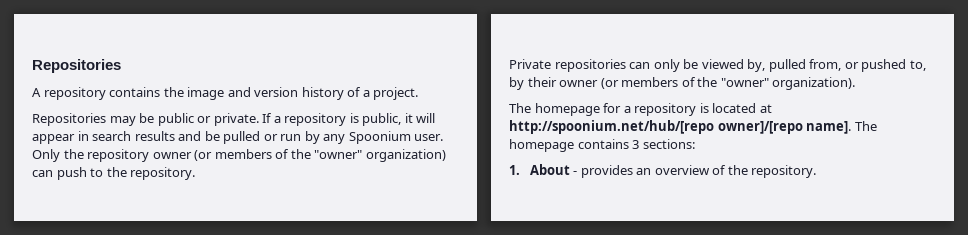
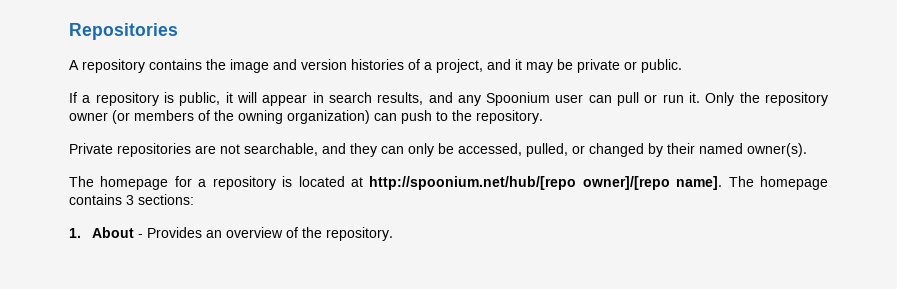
- A repository contains the image and version history of a project.
- Repositories may be public or private. If a repository is public, it will appear in search results and be pulled or run by any Spoonium user.
+ A repository contains the image and version histories of a project, and it may be private or public.
+ If a repository is public, it will appear in search results, and any Spoonium user can pull or run it.
- Only the repository owner (or members of the "owner" organization) can push to the repository.
+ Only the repository owner (or members of the owning organization) can push to the repository.
- Private repositories can only be viewed by, pulled from, or pushed to, by their owner (or members of the "owner" organization).
+ Private repositories are not searchable, and they can only be accessed, pulled, or changed by their named owner(s).
- 1. About - provides an overview of the repository.
+ 1. About - Provides an overview of the repository.

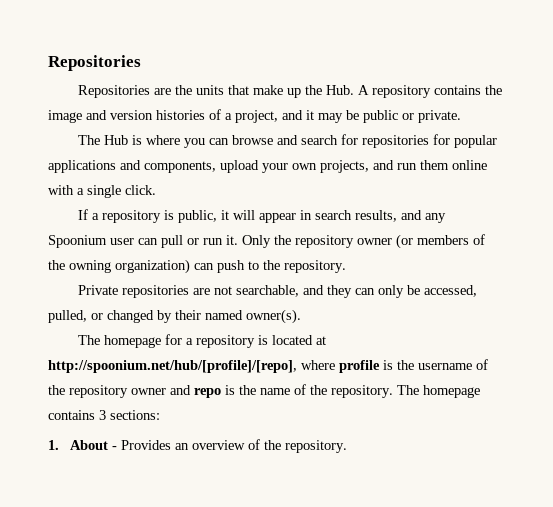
- A repository contains the image and version histories of a project, and it may be private or public.
+ Repositories are the units that make up the Hub. A repository contains the image and version histories of a project, and it may be public or private.
+ The Hub is where you can browse and search for repositories for popular applications and components, upload your own projects, and run them online with a single click.
- The homepage for a repository is located at http://spoonium.net/hub/[repo owner]/[repo name].
+ The homepage for a repository is located at http://spoonium.net/hub/[profile]/[repo], where profile is the username of the repository owner and repo is the name of the repository.

